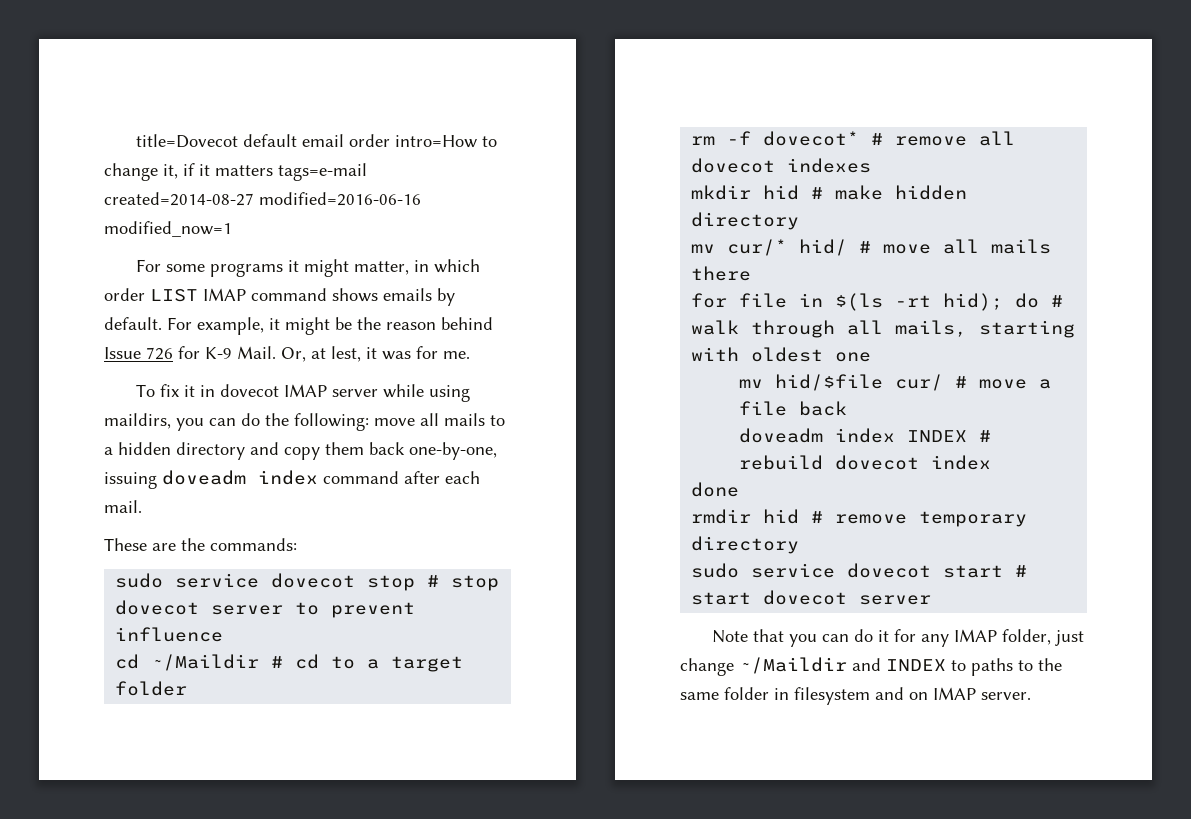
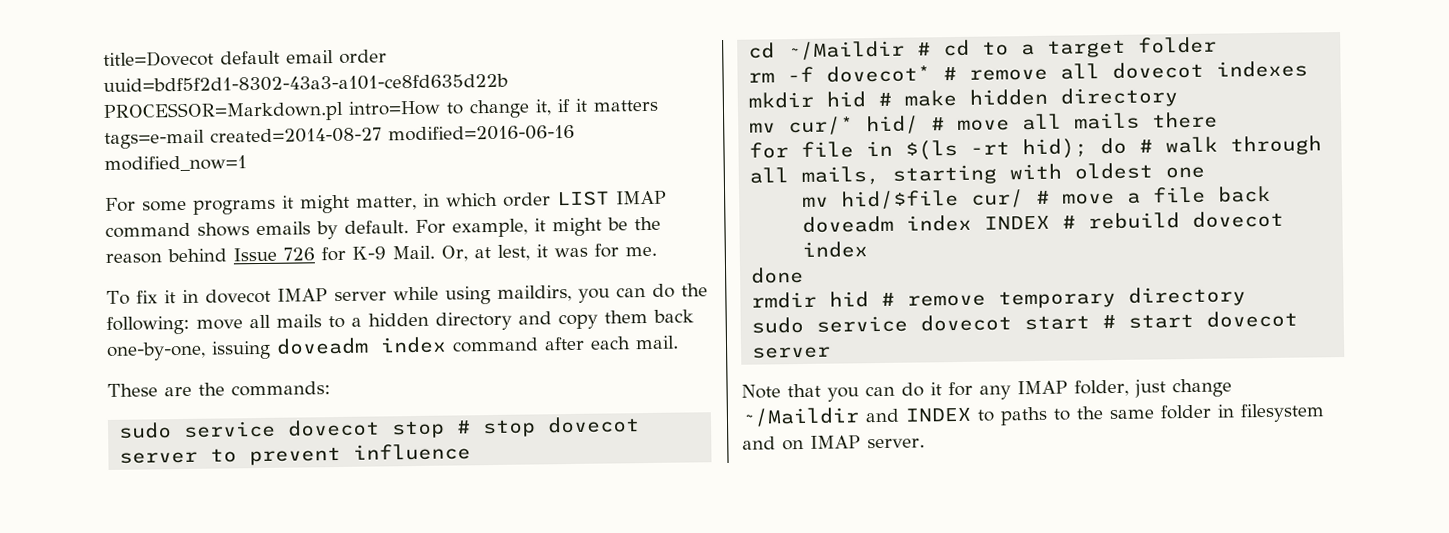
- title=Dovecot default email order intro=How to change it, if it matters tags=e-mail created=2014-08-27 modified=2016-06-16 modified_now=1
+ title=Dovecot default email order uuid=bdf5f2d1-8302-43a3-a101-ce8fd635d22b PROCESSOR=Markdown.pl intro=How to change it, if it matters tags=e-mail created=2014-08-27 modified=2016-06-16 modified_now=1

